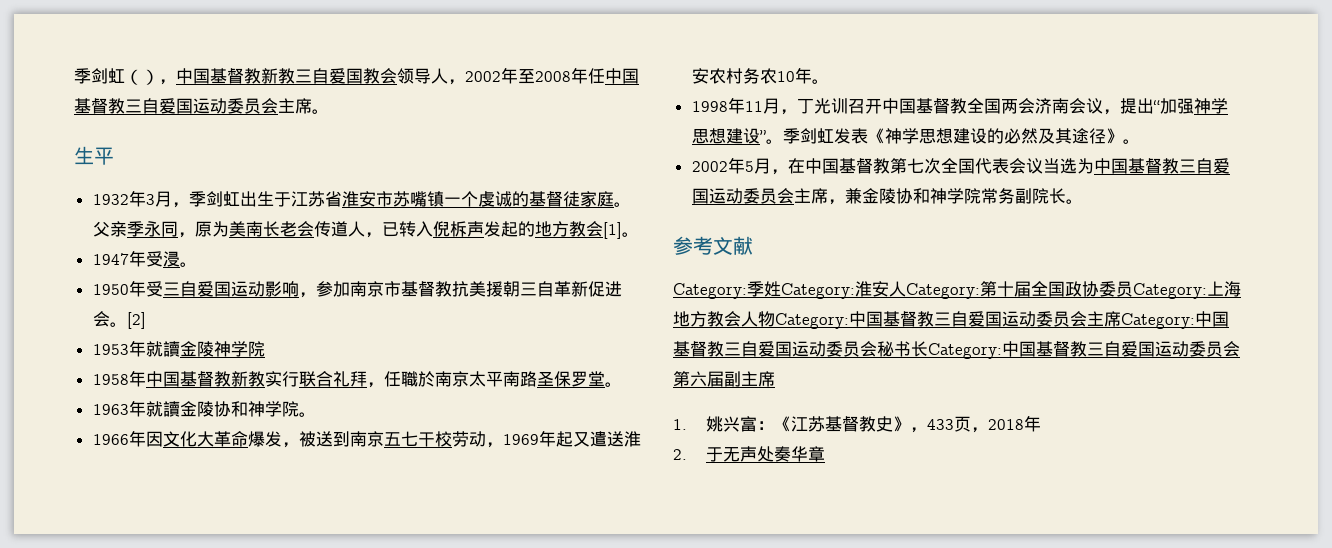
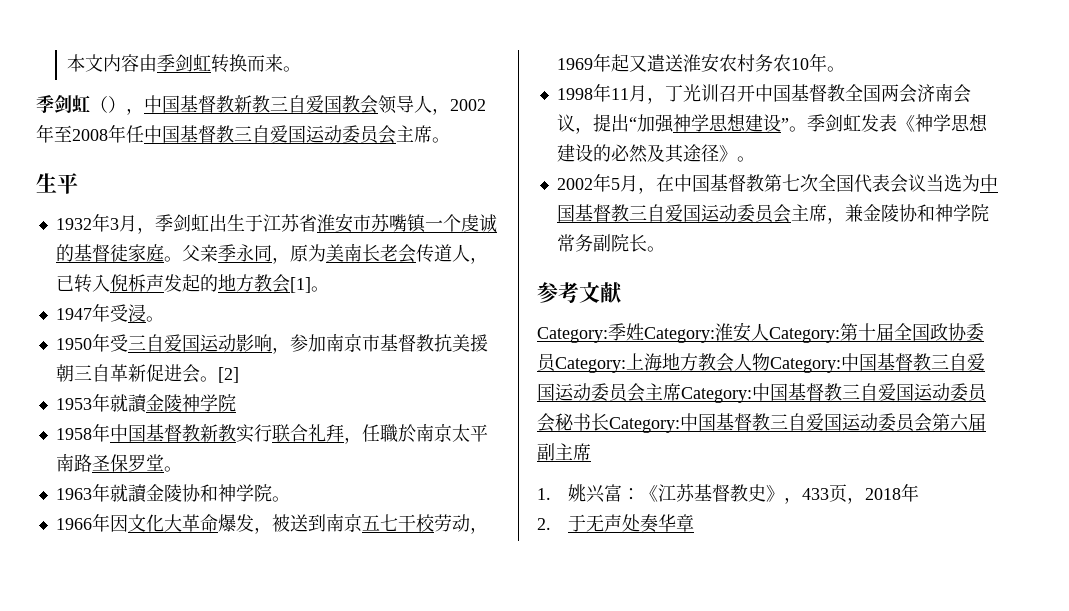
+ 本文内容由季剑虹转换而来。

